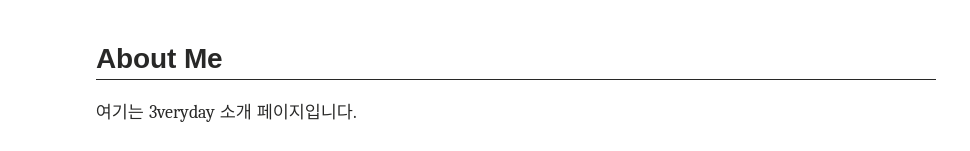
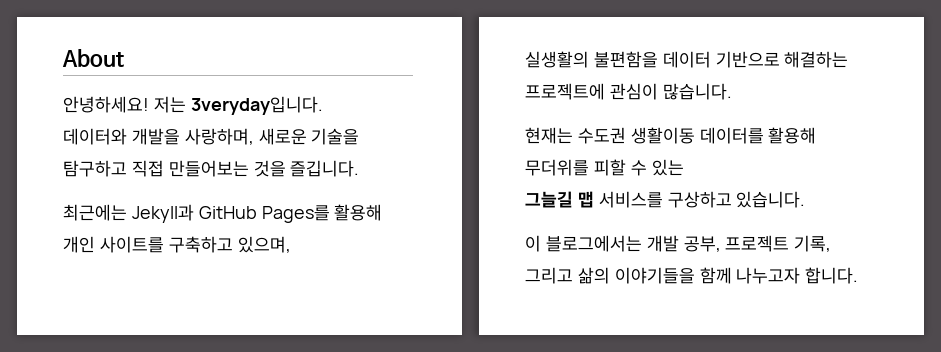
- About Me
- 여기는 3veryday 소개 페이지입니다.
+ About
+ 안녕하세요! 저는 3veryday입니다.
+ 데이터와 개발을 사랑하며, 새로운 기술을 탐구하고 직접 만들어보는 것을 즐깁니다.
+ 최근에는 Jekyll과 GitHub Pages를 활용해 개인 사이트를 구축하고 있으며,
+ 실생활의 불편함을 데이터 기반으로 해결하는 프로젝트에 관심이 많습니다.
+ 현재는 수도권 생활이동 데이터를 활용해 무더위를 피할 수 있는
+ 그늘길 맵 서비스를 구상하고 있습니다.
+ 이 블로그에서는 개발 공부, 프로젝트 기록, 그리고 삶의 이야기들을 함께 나누고자 합니다.

